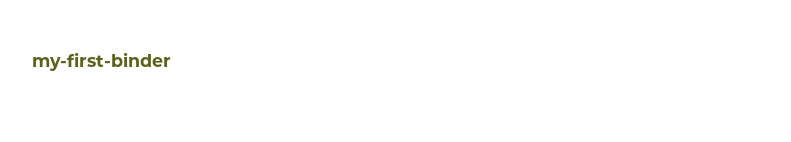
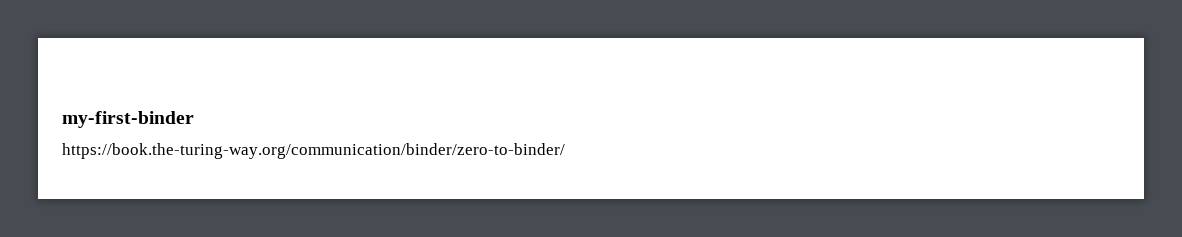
+ https://book.the-turing-way.org/communication/binder/zero-to-binder/

